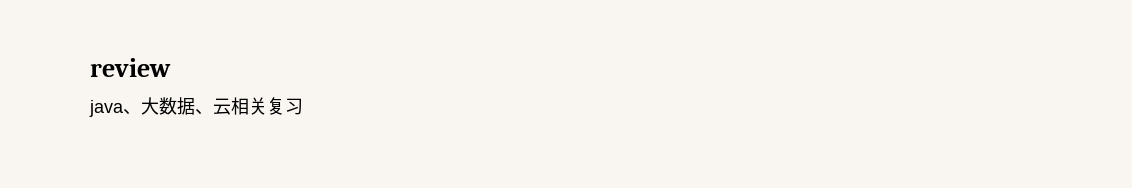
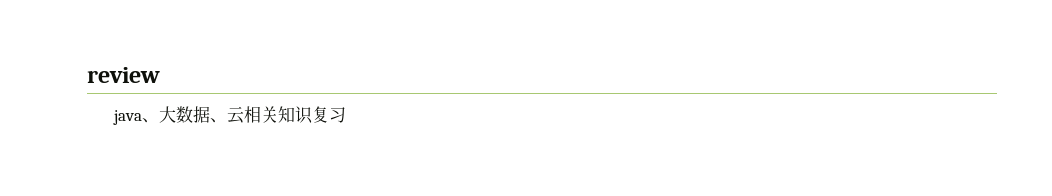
- java、大数据、云相关复习
+ java、大数据、云相关知识复习

